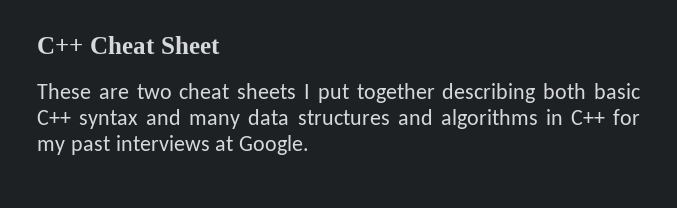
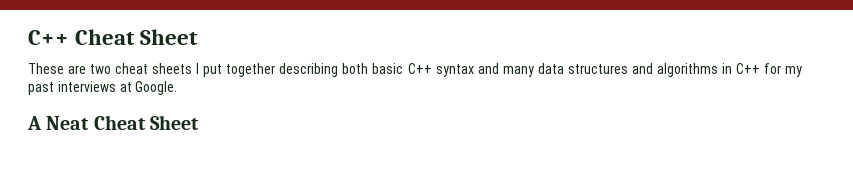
+ A Neat Cheat Sheet

